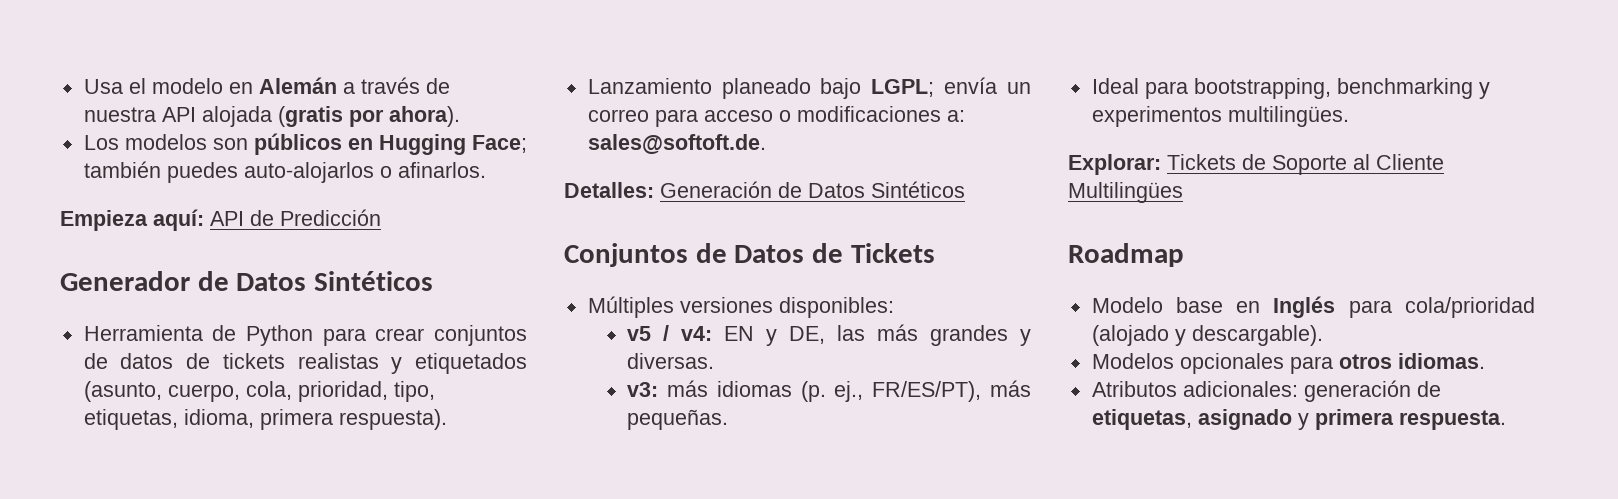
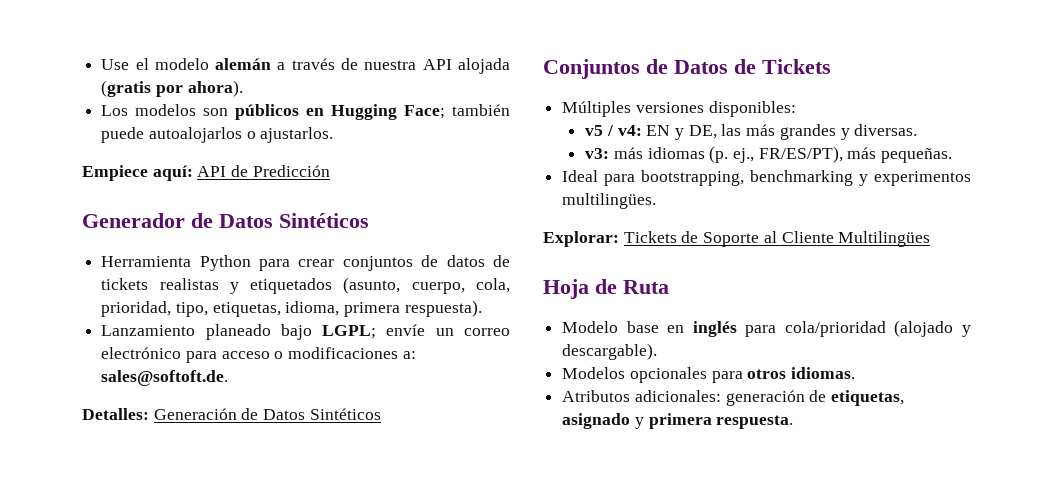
- Usa el modelo en Alemán a través de nuestra API alojada (gratis por ahora).
+ Use el modelo alemán a través de nuestra API alojada (gratis por ahora).
- Los modelos son públicos en Hugging Face; también puedes auto-alojarlos o afinarlos.
- Empieza aquí: API de Predicción
+ Los modelos son públicos en Hugging Face; también puede autoalojarlos o ajustarlos.
+ Empiece aquí: API de Predicción
- Herramienta de Python para crear conjuntos de datos de tickets realistas y etiquetados (asunto, cuerpo, cola, prioridad, tipo, etiquetas, idioma, primera respuesta).
+ Herramienta Python para crear conjuntos de datos de tickets realistas y etiquetados (asunto, cuerpo, cola, prioridad, tipo, etiquetas, idioma, primera respuesta).
- Lanzamiento planeado bajo LGPL; envía un correo para acceso o modificaciones a: sales@softoft.de.
+ Lanzamiento planeado bajo LGPL; envíe un correo electrónico para acceso o modificaciones a: sales@softoft.de.
- Roadmap
+ Hoja de Ruta
- Modelo base en Inglés para cola/prioridad (alojado y descargable).
+ Modelo base en inglés para cola/prioridad (alojado y descargable).

